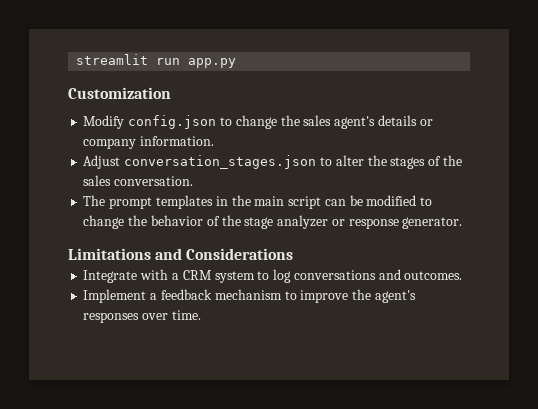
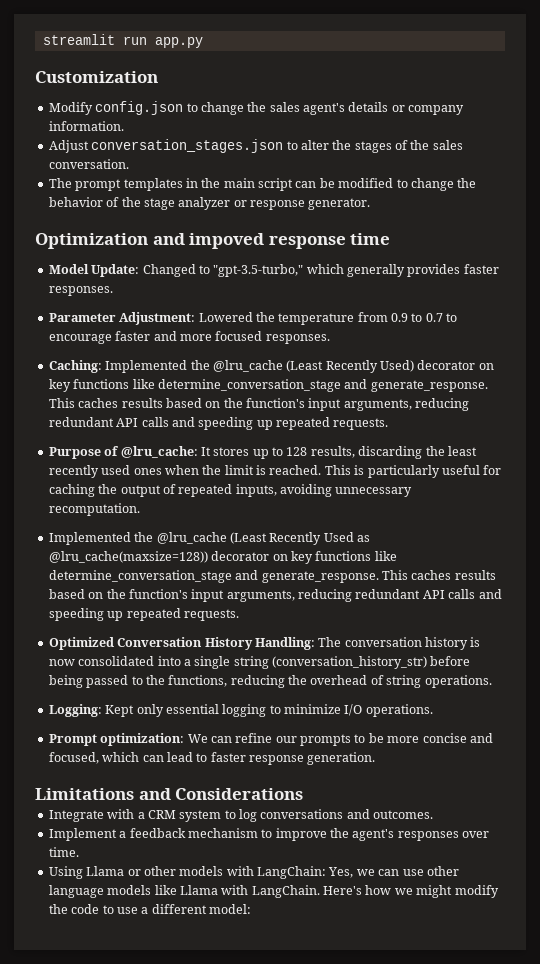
+ Optimization and impoved response time
+ Model Update: Changed to "gpt-3.5-turbo," which generally provides faster responses.
+ Parameter Adjustment: Lowered the temperature from 0.9 to 0.7 to encourage faster and more focused responses.
+ Caching: Implemented the @lru_cache (Least Recently Used) decorator on key functions like determine_conversation_stage and generate_response. This caches results based on the function's input arguments, reducing redundant API calls and speeding up repeated requests.
+ Purpose of @lru_cache: It stores up to 128 results, discarding the least recently used ones when the limit is reached. This is particularly useful for caching the output of repeated inputs, avoiding unnecessary recomputation.
+ Implemented the @lru_cache (Least Recently Used as @lru_cache(maxsize=128)) decorator on key functions like determine_conversation_stage and generate_response. This caches results based on the function's input arguments, reducing redundant API calls and speeding up repeated requests.
+ Optimized Conversation History Handling: The conversation history is now consolidated into a single string (conversation_history_str) before being passed to the functions, reducing the overhead of string operations.
+ Logging: Kept only essential logging to minimize I/O operations.
+ Prompt optimization: We can refine our prompts to be more concise and focused, which can lead to faster response generation.
+ Using Llama or other models with LangChain: Yes, we can use other language models like Llama with LangChain. Here's how we might modify the code to use a different model:

